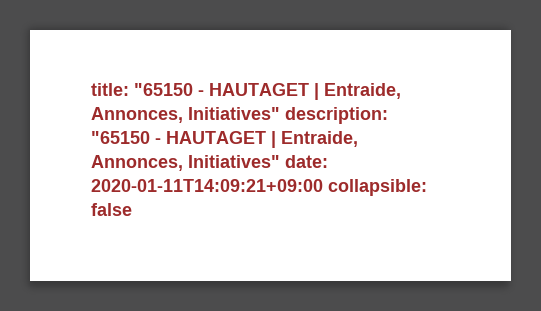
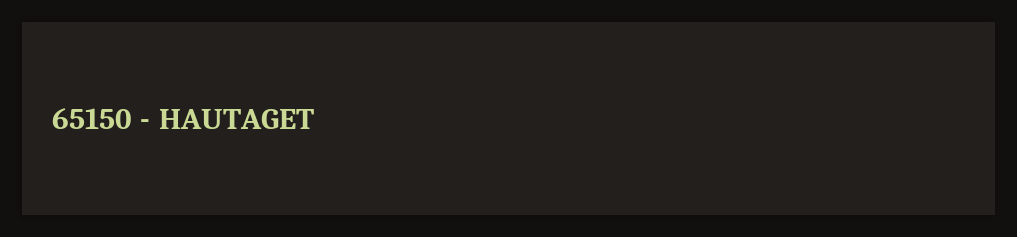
- title: "65150 - HAUTAGET | Entraide, Annonces, Initiatives" description: "65150 - HAUTAGET | Entraide, Annonces, Initiatives" date: 2020-01-11T14:09:21+09:00 collapsible: false
+ 65150 - HAUTAGET

